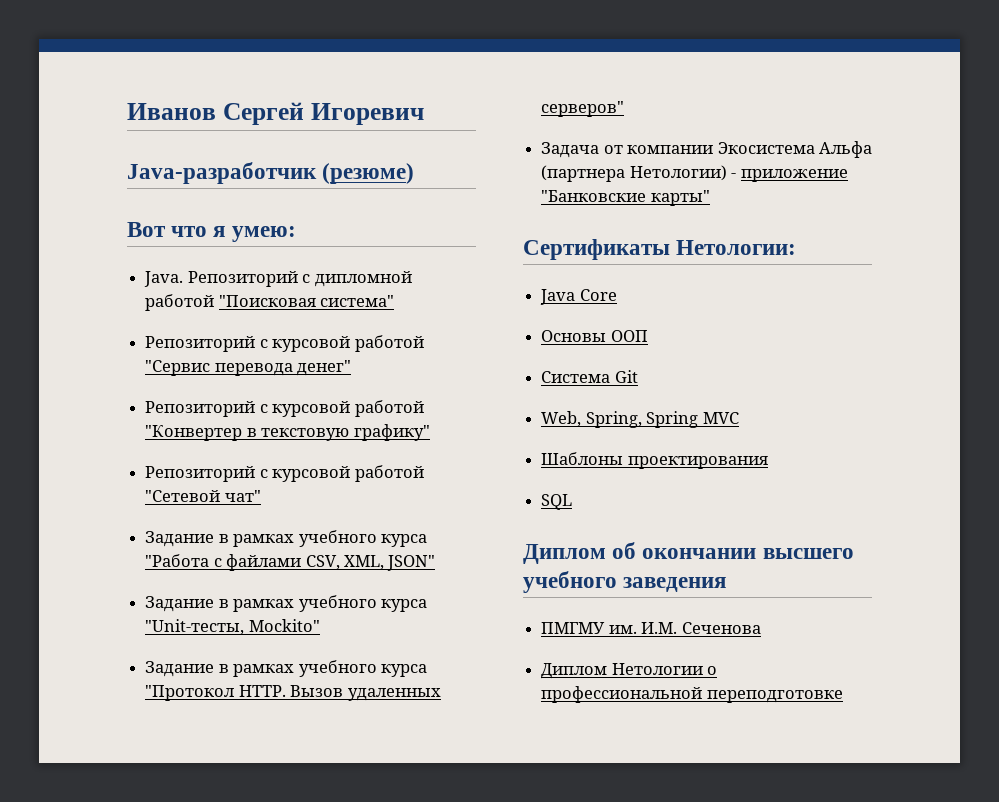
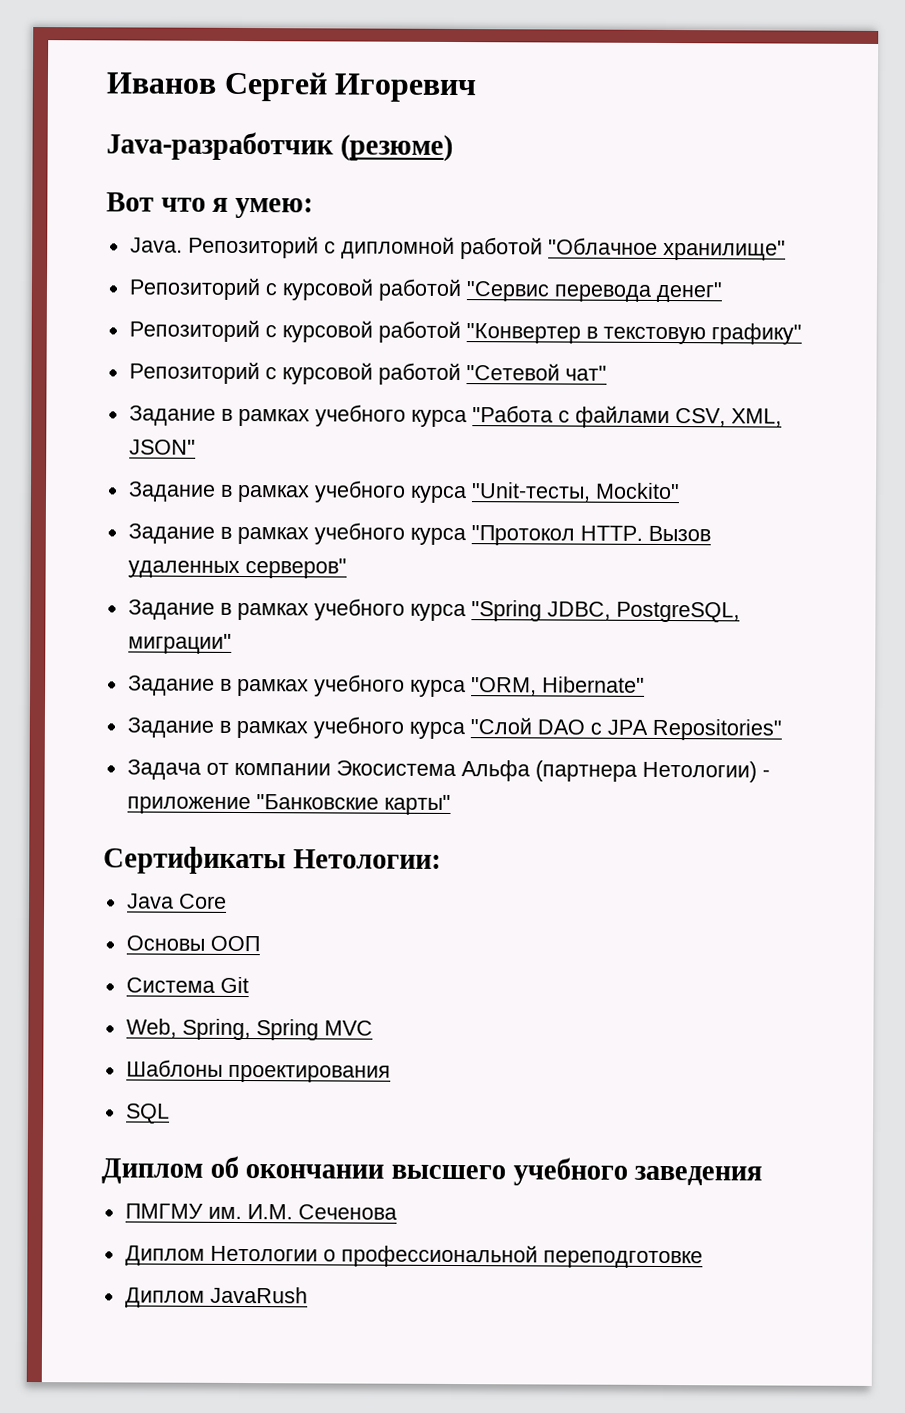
- Репозиторий с дипломной работой "Поисковая система"
+ Репозиторий с дипломной работой "Облачное хранилище"
+ Задание в рамках учебного курса "Spring JDBC, PostgreSQL, миграции"
+ Задание в рамках учебного курса "ORM, Hibernate"
+ Задание в рамках учебного курса "Слой DAO c JPA Repositories"
+ Диплом JavaRush

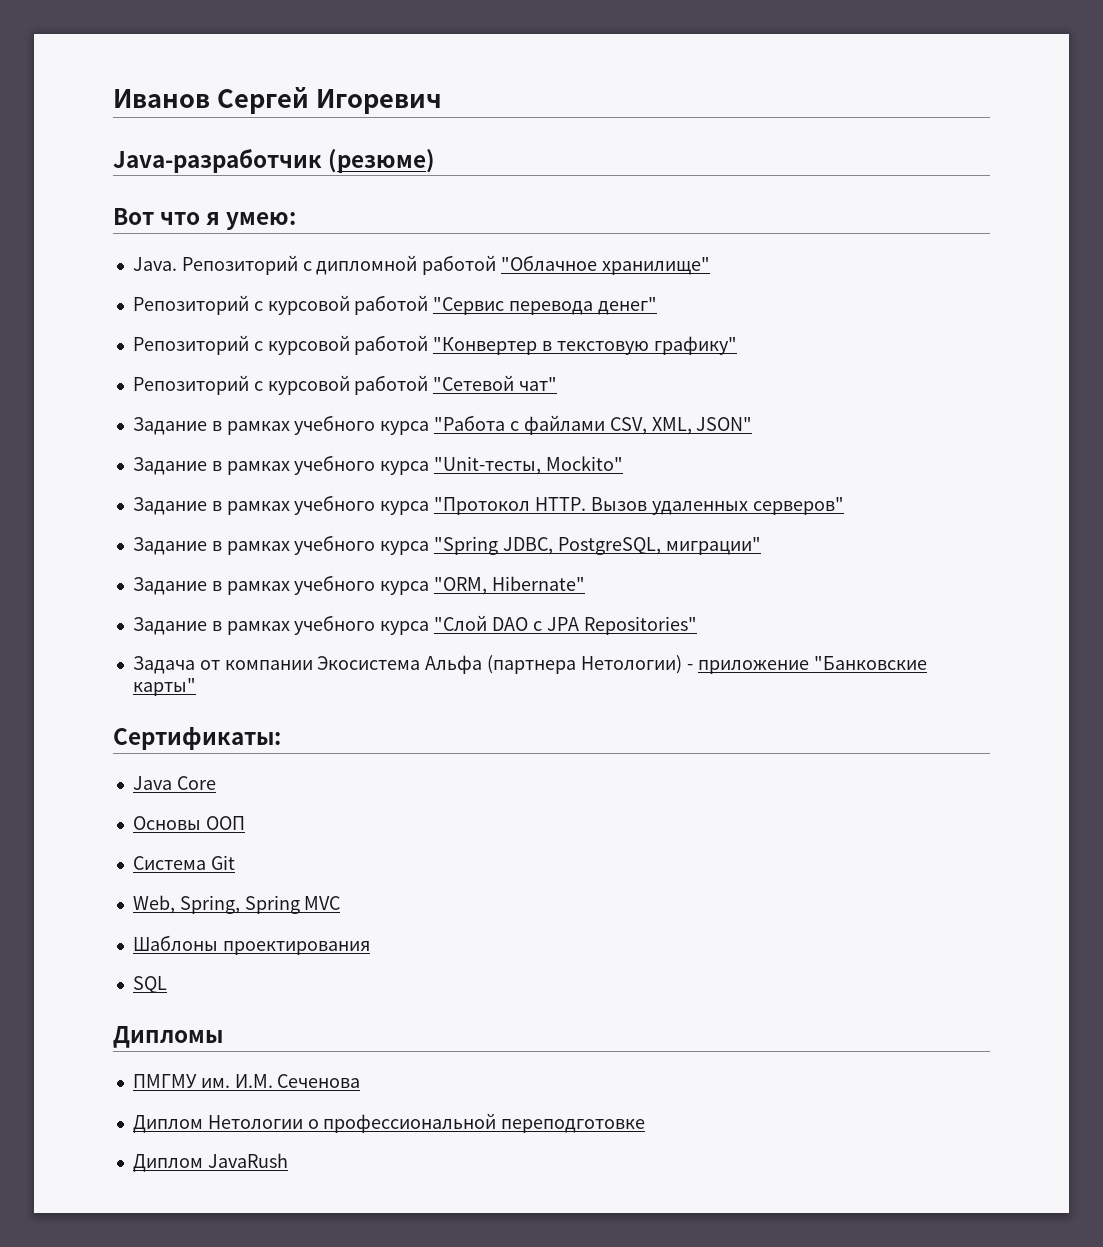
- Сертификаты Нетологии:
+ Сертификаты:
- Диплом об окончании высшего учебного заведения
+ Дипломы

